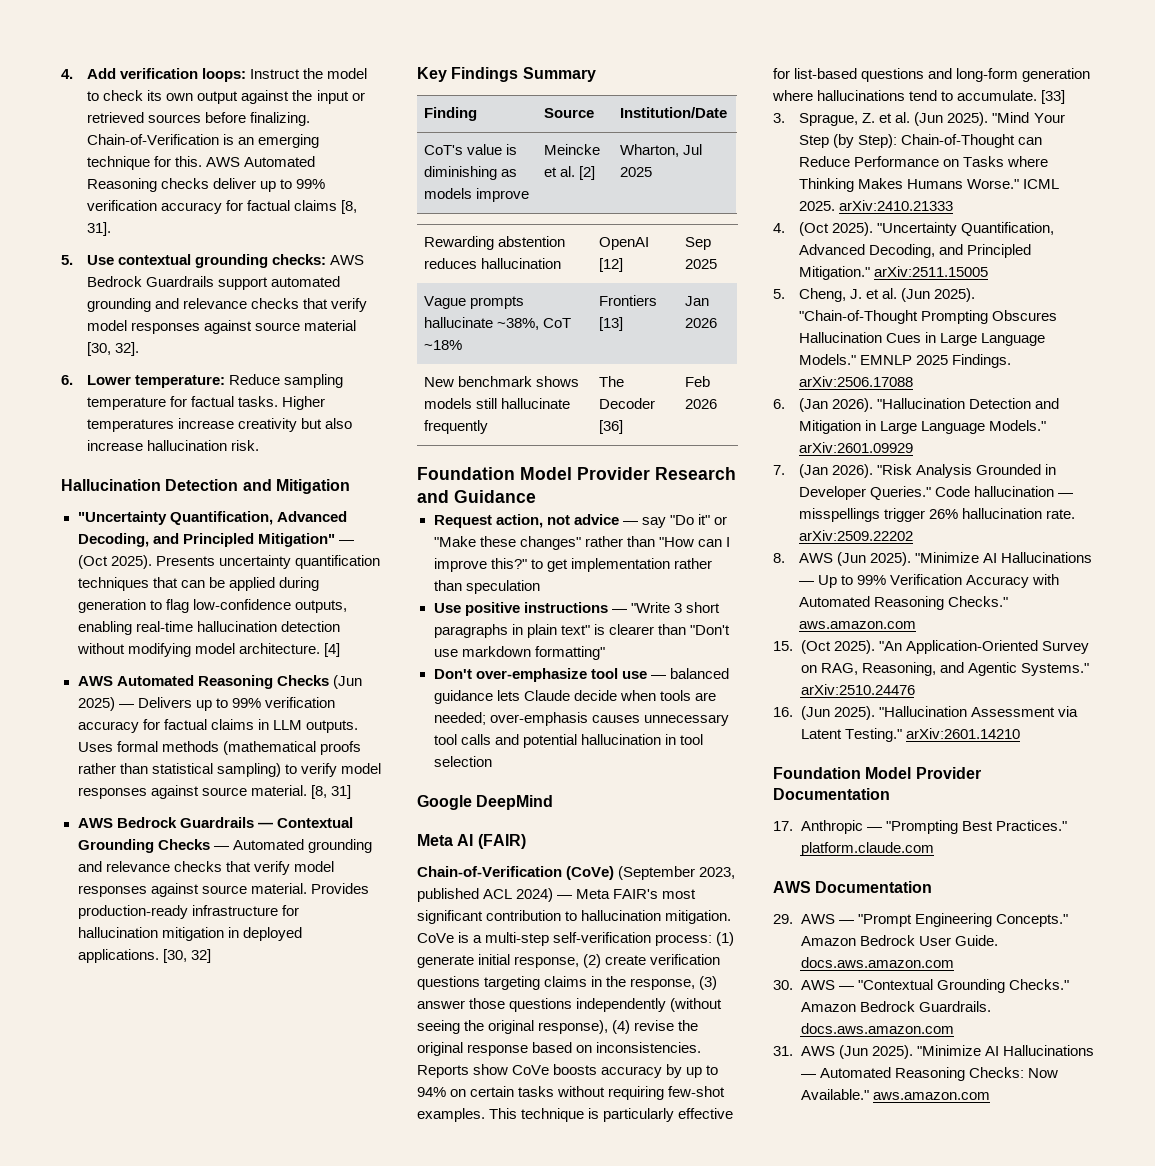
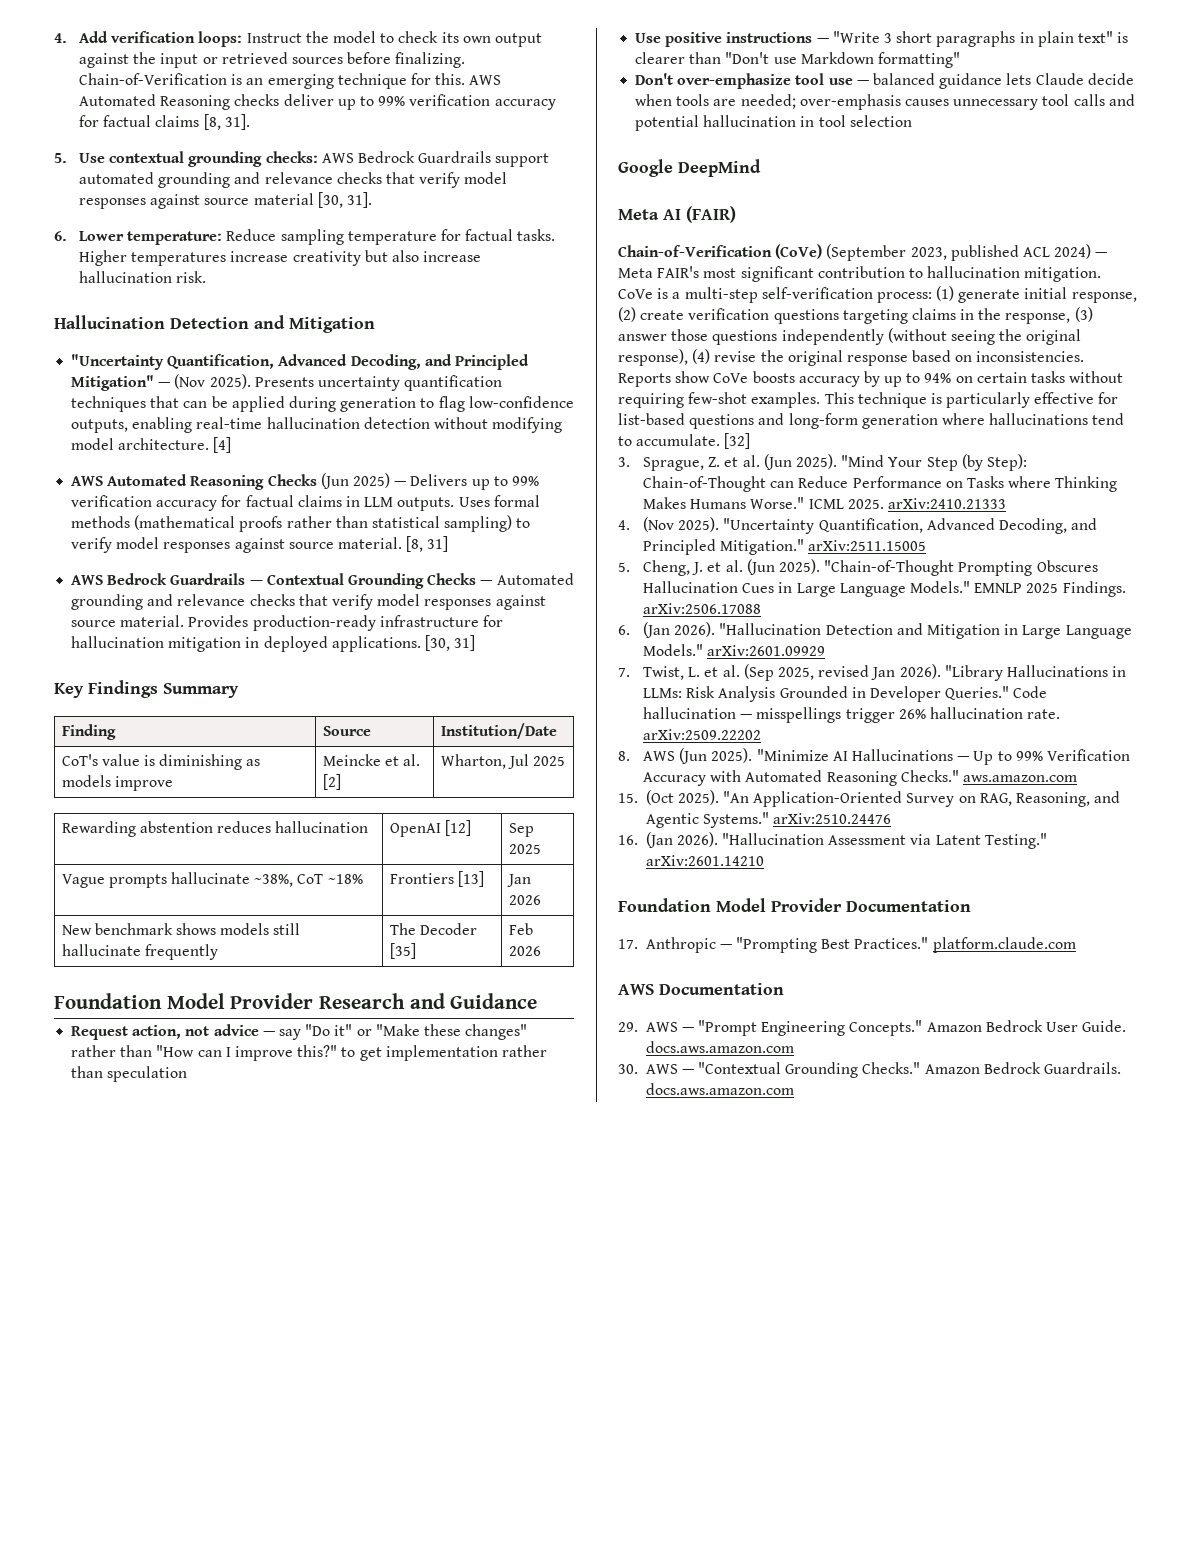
- 5. Use contextual grounding checks: AWS Bedrock Guardrails support automated grounding and relevance checks that verify model responses against source material [30, 32].
+ 5. Use contextual grounding checks: AWS Bedrock Guardrails support automated grounding and relevance checks that verify model responses against source material [30, 31].
- "Uncertainty Quantification, Advanced Decoding, and Principled Mitigation" — (Oct 2025).
+ "Uncertainty Quantification, Advanced Decoding, and Principled Mitigation" — (Nov 2025).
- [30, 32]
+ [30, 31]
- New benchmark shows models still hallucinate frequently | The Decoder [36] | Feb 2026
+ New benchmark shows models still hallucinate frequently | The Decoder [35] | Feb 2026
- Use positive instructions — "Write 3 short paragraphs in plain text" is clearer than "Don't use markdown formatting"
+ Use positive instructions — "Write 3 short paragraphs in plain text" is clearer than "Don't use Markdown formatting"
- [33]
+ [32]
- 4. (Oct 2025).
+ 4. (Nov 2025).
- 7. (Jan 2026). "Risk Analysis Grounded in Developer Queries."
+ 7. Twist, L. et al. (Sep 2025, revised Jan 2026). "Library Hallucinations in LLMs: Risk Analysis Grounded in Developer Queries."
- 16. (Jun 2025).
+ 16. (Jan 2026).
- 31. AWS (Jun 2025). "Minimize AI Hallucinations — Automated Reasoning Checks: Now Available." aws.amazon.com

